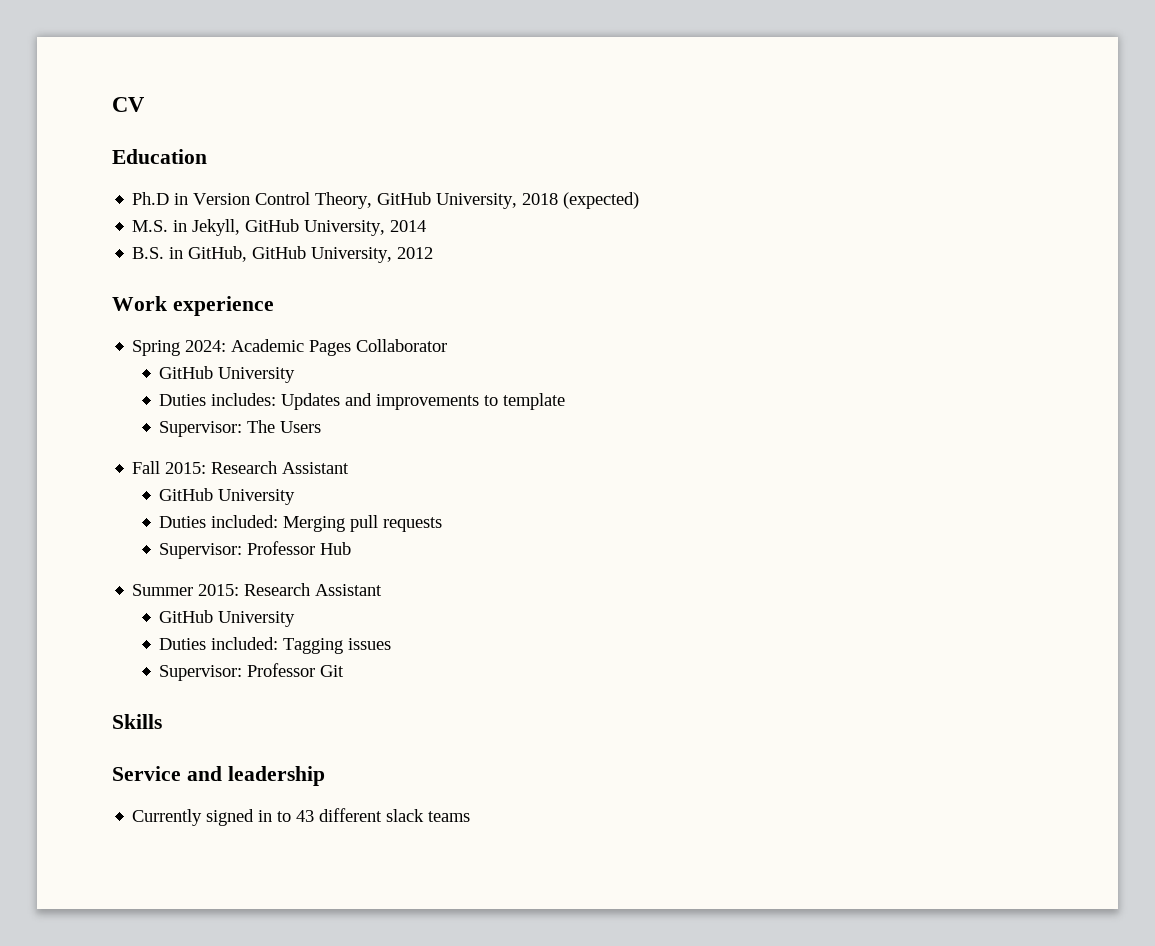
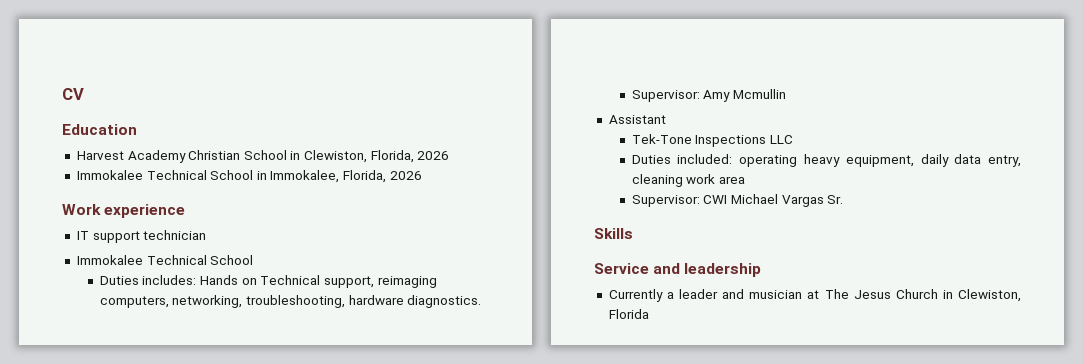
- Ph.D in Version Control Theory, GitHub University, 2018 (expected)
- M.S. in Jekyll, GitHub University, 2014
- B.S. in GitHub, GitHub University, 2012
+ Harvest Academy Christian School in Clewiston, Florida, 2026
+ Immokalee Technical School in Immokalee, Florida, 2026
  Work experience
- Spring 2024: Academic Pages Collaborator
- GitHub University
- Duties includes: Updates and improvements to template
- Supervisor: The Users
- Fall 2015: Research Assistant
- GitHub University
- Duties included: Merging pull requests
- Supervisor: Professor Hub
- Summer 2015: Research Assistant
- GitHub University
- Duties included: Tagging issues
- Supervisor: Professor Git
+ IT support technician
+ Immokalee Technical School
+ Duties includes: Hands on Technical support, reimaging computers, networking, troubleshooting, hardware diagnostics.
+ Supervisor: Amy Mcmullin
+ Assistant
+ Tek-Tone Inspections LLC
+ Duties included: operating heavy equipment, daily data entry, cleaning work area
+ Supervisor: CWI Michael Vargas Sr.
- Currently signed in to 43 different slack teams
+ Currently a leader and musician at The Jesus Church in Clewiston, Florida

